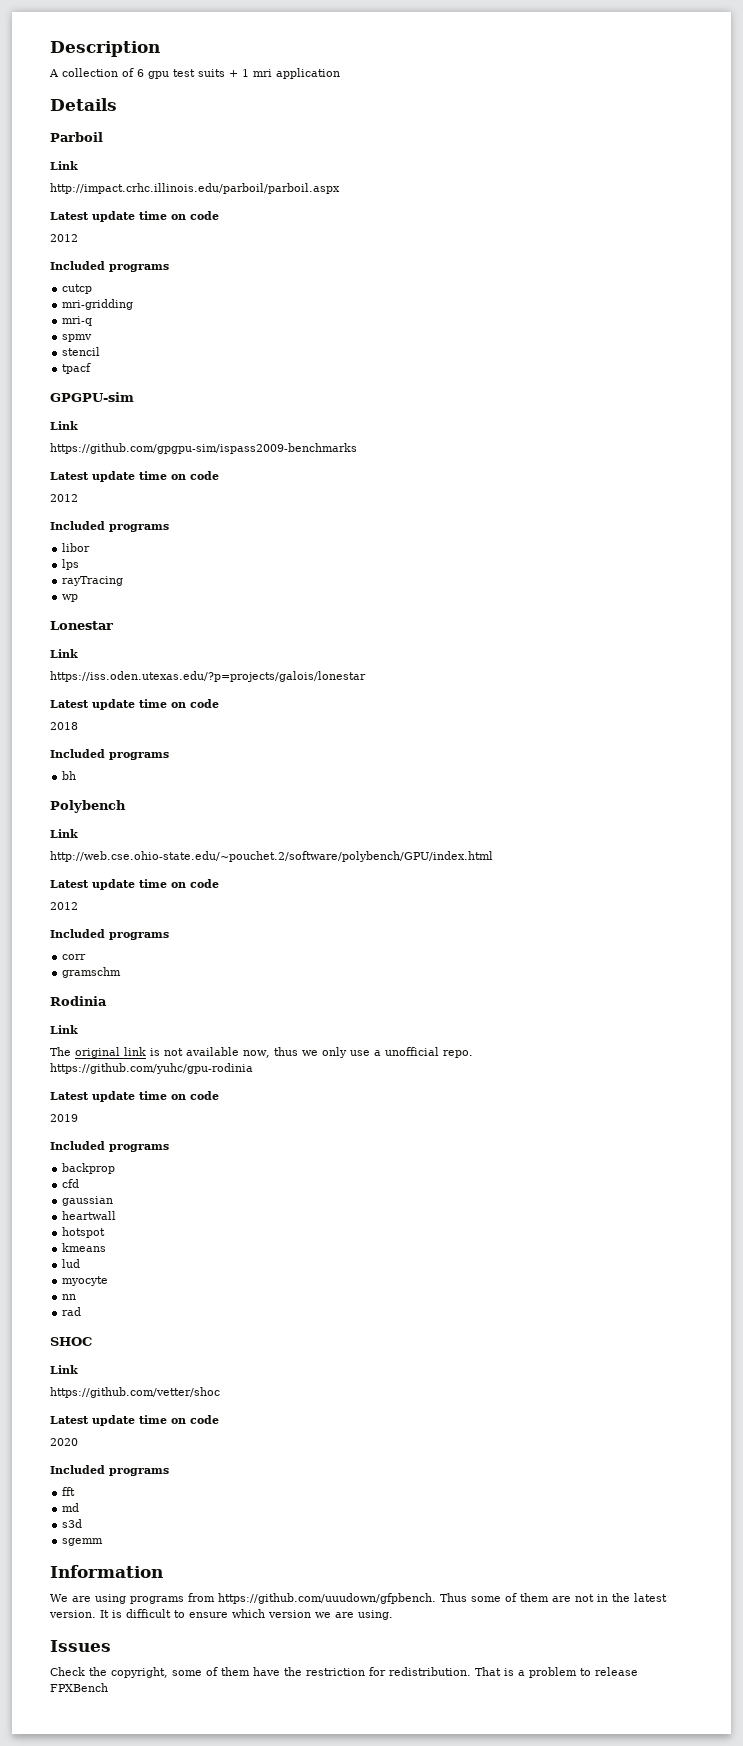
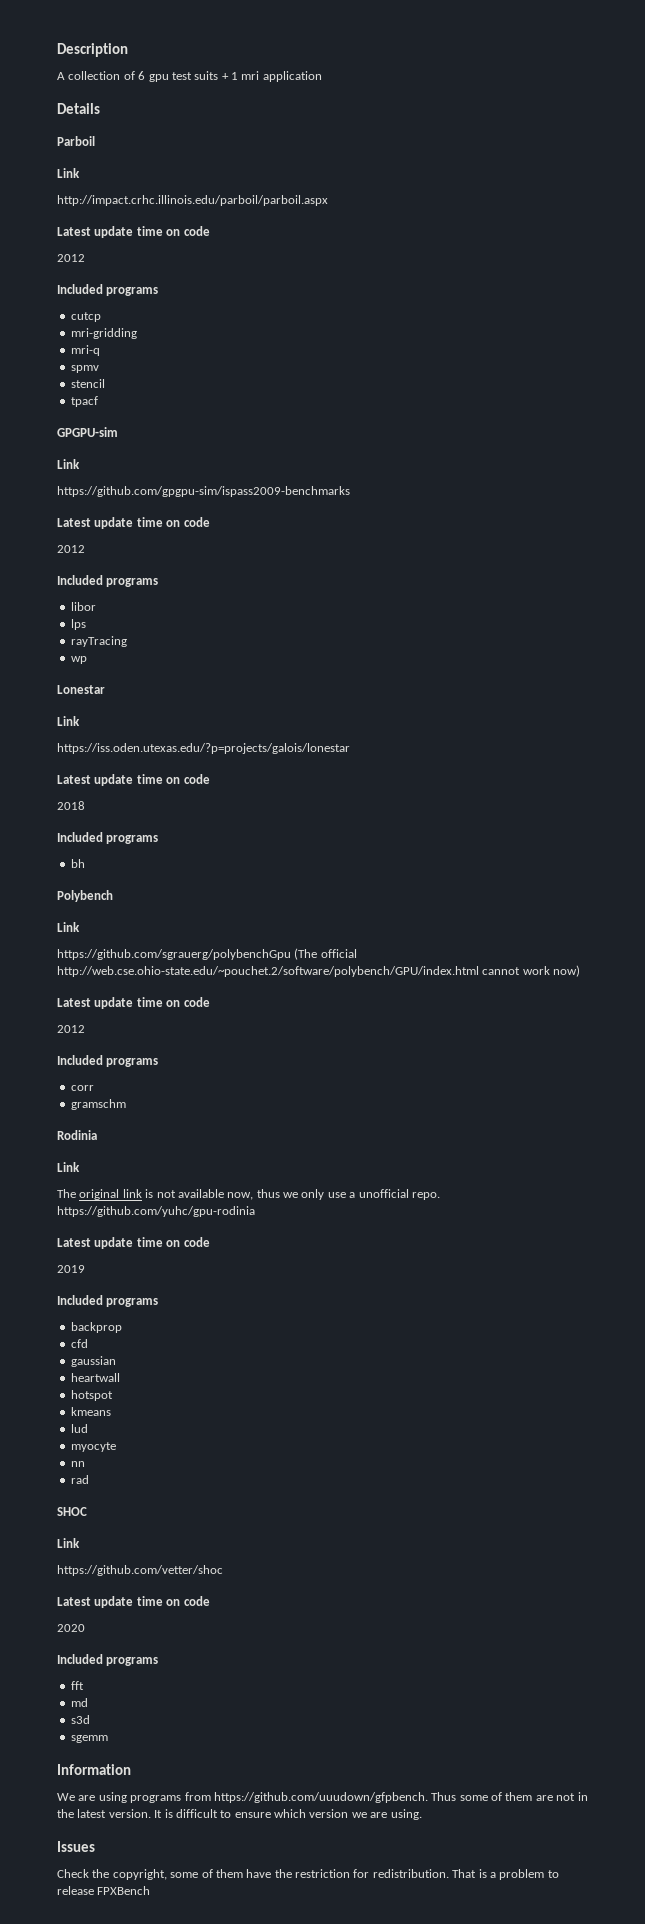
- http://web.cse.ohio-state.edu/~pouchet.2/software/polybench/GPU/index.html
+ https://github.com/sgrauerg/polybenchGpu (The official http://web.cse.ohio-state.edu/~pouchet.2/software/polybench/GPU/index.html cannot work now)

